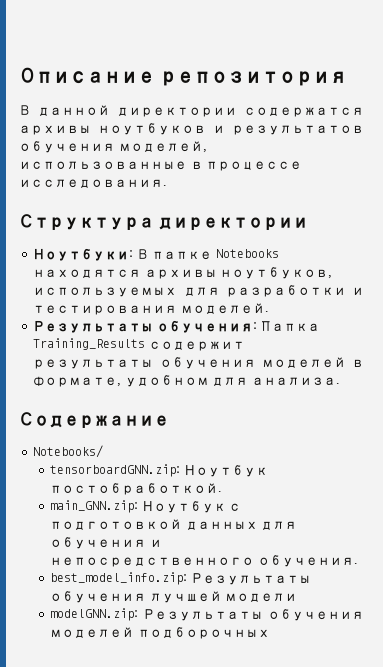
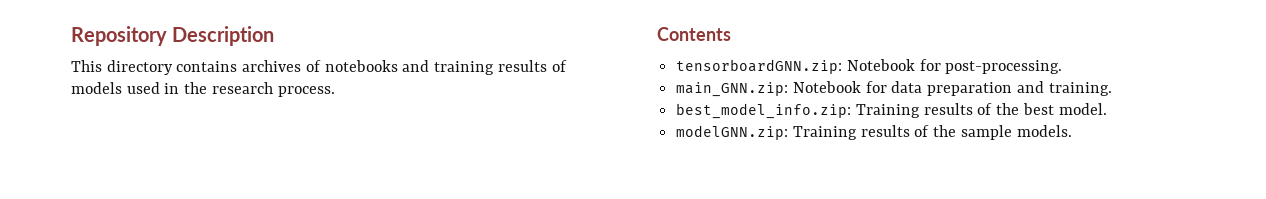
- Описание репозитория
- В данной директории содержатся архивы ноутбуков и результатов обучения моделей, использованные в процессе исследования.
- Структура директории
- Ноутбуки: В папке Notebooks находятся архивы ноутбуков, используемых для разработки и тестирования моделей.
- Результаты обучения: Папка Training_Results содержит результаты обучения моделей в формате, удобном для анализа.
- Содержание
- Notebooks/
- tensorboardGNN.zip: Ноутбук постобработкой.
- main_GNN.zip: Ноутбук с подготовкой данных для обучения и непосредственного обучения.
- best_model_info.zip: Результаты обучения лучшей модели
- modelGNN.zip: Результаты обучения моделей подборочных
+ Repository Description
+ This directory contains archives of notebooks and training results of models used in the research process.
+ Contents
+ tensorboardGNN.zip: Notebook for post-processing.
+ main_GNN.zip: Notebook for data preparation and training.
+ best_model_info.zip: Training results of the best model.
+ modelGNN.zip: Training results of the sample models.

